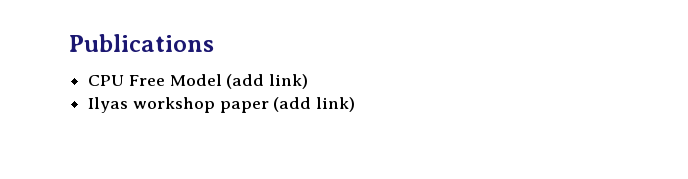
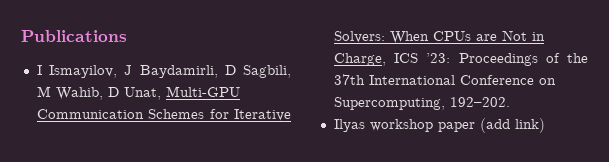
- CPU Free Model (add link)
+ I Ismayilov, J Baydamirli, D Sagbili, M Wahib, D Unat, Multi-GPU Communication Schemes for Iterative Solvers: When CPUs are Not in Charge, ICS ’23: Proceedings of the 37th International Conference on Supercomputing, 192–202.

